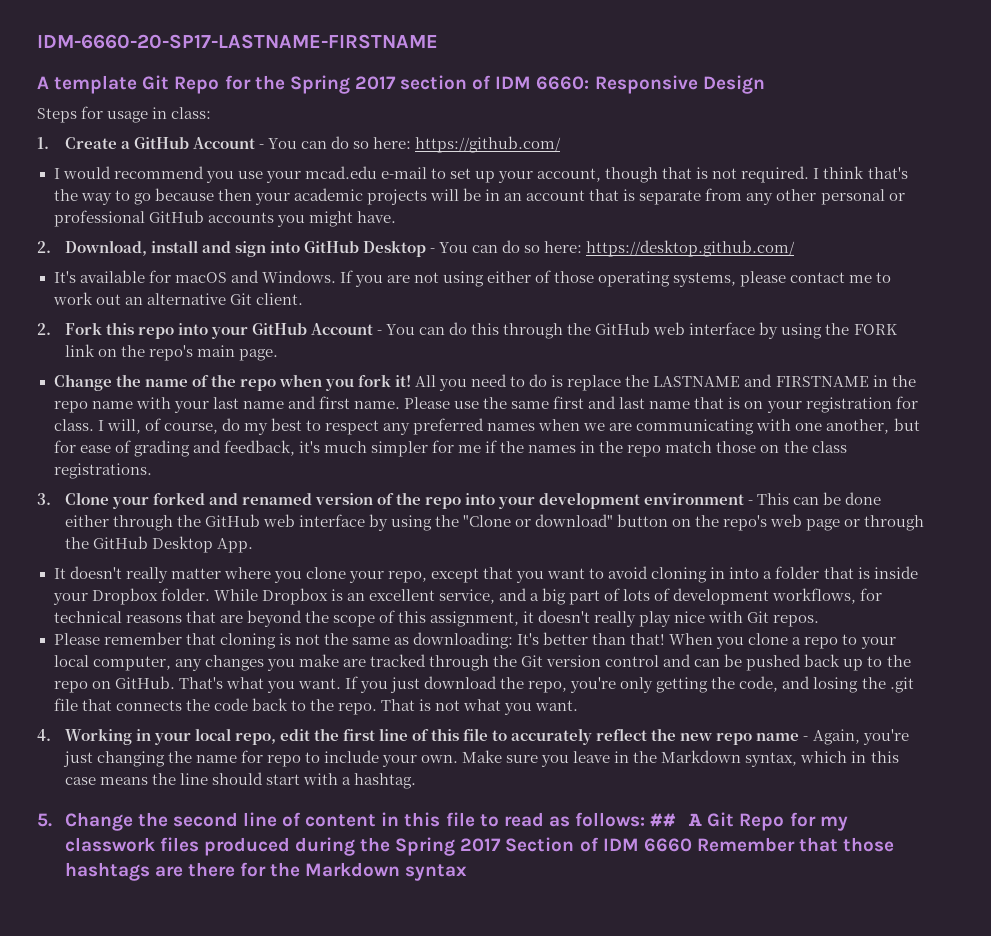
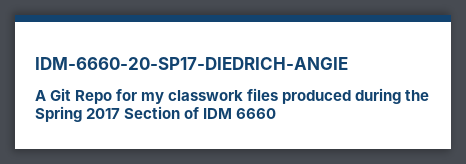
- IDM-6660-20-SP17-LASTNAME-FIRSTNAME
- A template Git Repo for the Spring 2017 section of IDM 6660: Responsive Design
- Steps for usage in class:
- 1. Create a GitHub Account - You can do so here: https://github.com/
- I would recommend you use your mcad.edu e-mail to set up your account, though that is not required. I think that's the way to go because then your academic projects will be in an account that is separate from any other personal or professional GitHub accounts you might have.
- 2. Download, install and sign into GitHub Desktop - You can do so here: https://desktop.github.com/
- It's available for macOS and Windows. If you are not using either of those operating systems, please contact me to work out an alternative Git client.
- 2. Fork this repo into your GitHub Account - You can do this through the GitHub web interface by using the FORK link on the repo's main page.
- Change the name of the repo when you fork it! All you need to do is replace the LASTNAME and FIRSTNAME in the repo name with your last name and first name. Please use the same first and last name that is on your registration for class. I will, of course, do my best to respect any preferred names when we are communicating with one another, but for ease of grading and feedback, it's much simpler for me if the names in the repo match those on the class registrations.
- 3. Clone your forked and renamed version of the repo into your development environment - This can be done either through the GitHub web interface by using the "Clone or download" button on the repo's web page or through the GitHub Desktop App.
- It doesn't really matter where you clone your repo, except that you want to avoid cloning in into a folder that is inside your Dropbox folder. While Dropbox is an excellent service, and a big part of lots of development workflows, for technical reasons that are beyond the scope of this assignment, it doesn't really play nice with Git repos.
- Please remember that cloning is not the same as downloading: It's better than that! When you clone a repo to your local computer, any changes you make are tracked through the Git version control and can be pushed back up to the repo on GitHub. That's what you want. If you just download the repo, you're only getting the code, and losing the .git file that connects the code back to the repo. That is not what you want.
- 4. Working in your local repo, edit the first line of this file to accurately reflect the new repo name - Again, you're just changing the name for repo to include your own. Make sure you leave in the Markdown syntax, which in this case means the line should start with a hashtag.
- 5. Change the second line of content in this file to read as follows: ## A Git Repo for my classwork files produced during the Spring 2017 Section of IDM 6660 Remember that those hashtags are there for the Markdown syntax
+ IDM-6660-20-SP17-DIEDRICH-ANGIE
+ A Git Repo for my classwork files produced during the Spring 2017 Section of IDM 6660

